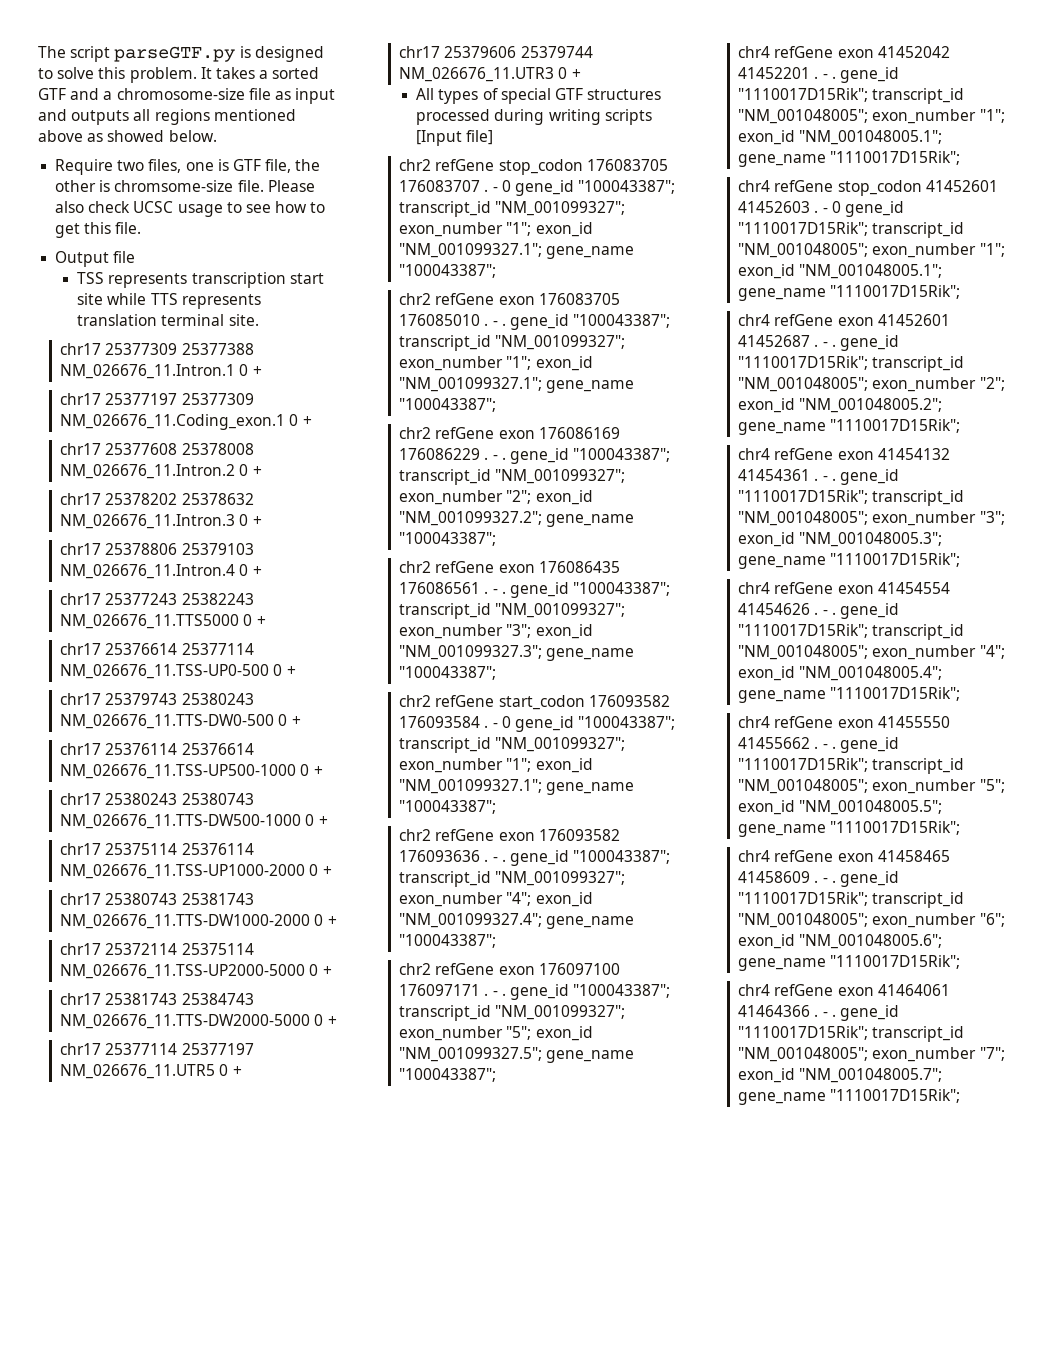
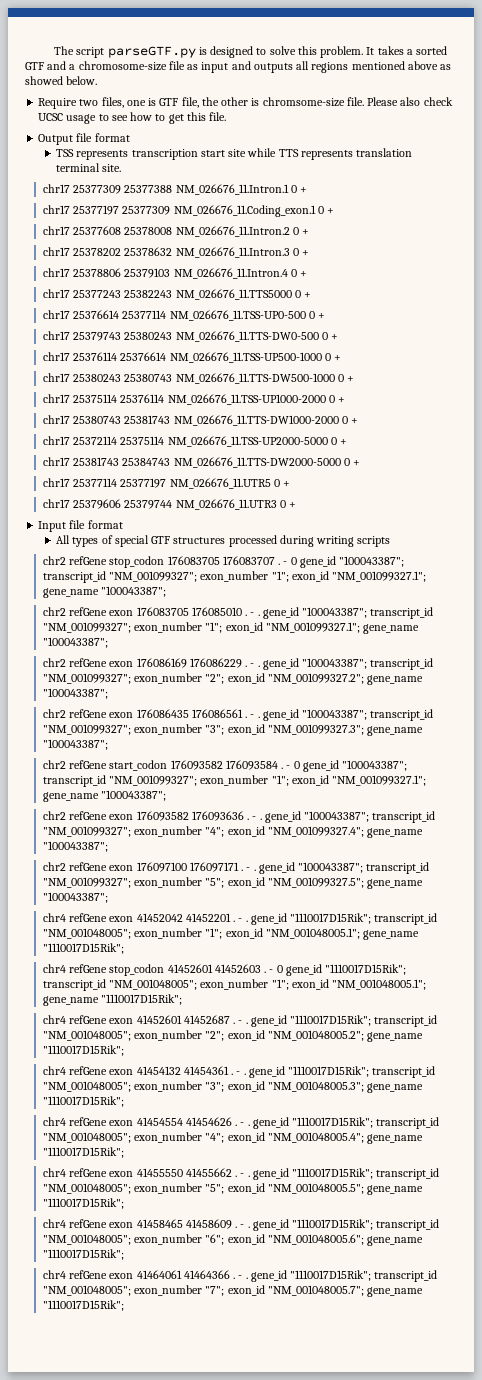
- Output file
+ Output file format
+ Input file format
- All types of special GTF structures processed during writing scripts [Input file]
+ All types of special GTF structures processed during writing scripts

